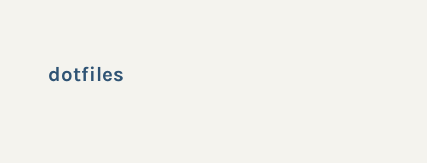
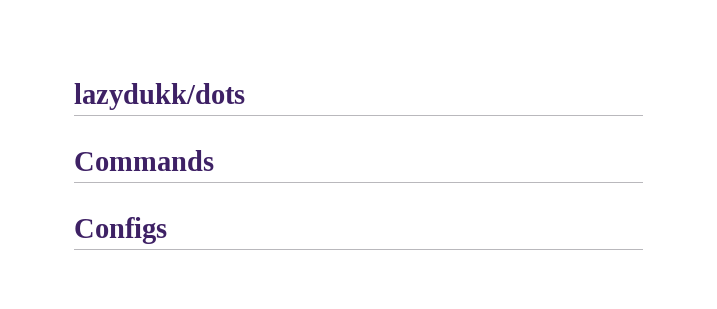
- dotfiles
+ lazydukk/dots
+ Commands
+ Configs

